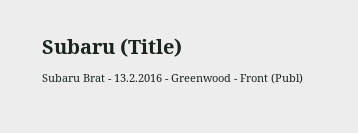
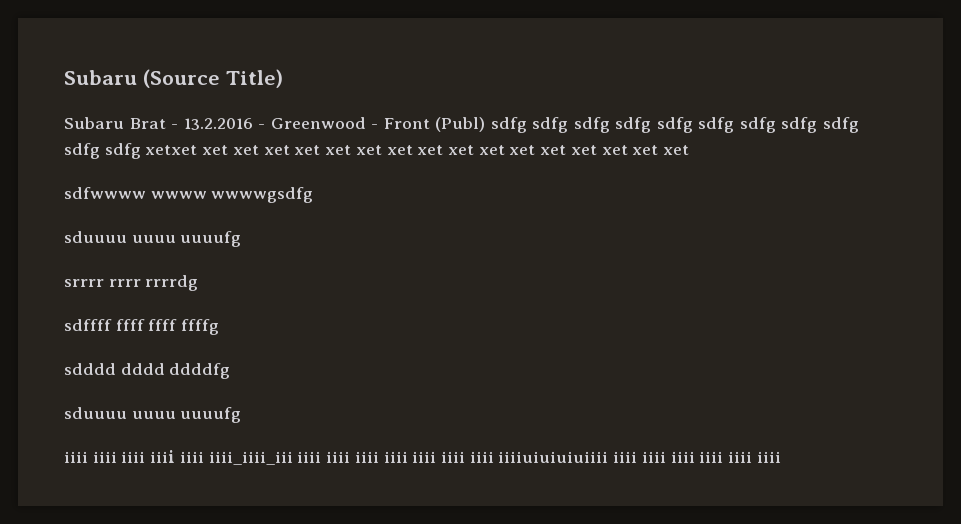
- Subaru (Title)
+ Subaru (Source Title)
- Subaru Brat - 13.2.2016 - Greenwood - Front (Publ)
+ Subaru Brat - 13.2.2016 - Greenwood - Front (Publ) sdfg sdfg sdfg sdfg sdfg sdfg sdfg sdfg sdfg sdfg sdfg xetxet xet xet xet xet xet xet xet xet xet xet xet xet xet xet xet xet
+ sdfwwww wwww wwwwgsdfg
+ sduuuu uuuu uuuufg
+ srrrr rrrr rrrrdg
+ sdffff ffff ffff ffffg
+ sdddd dddd ddddfg
+ sduuuu uuuu uuuufg
+ iiii iiii iiii iiii iiii iiii_iiii_iii iiii iiii iiii iiii iiii iiii iiii iiiiuiuiuiuiiii iiii iiii iiii iiii iiii iiii

